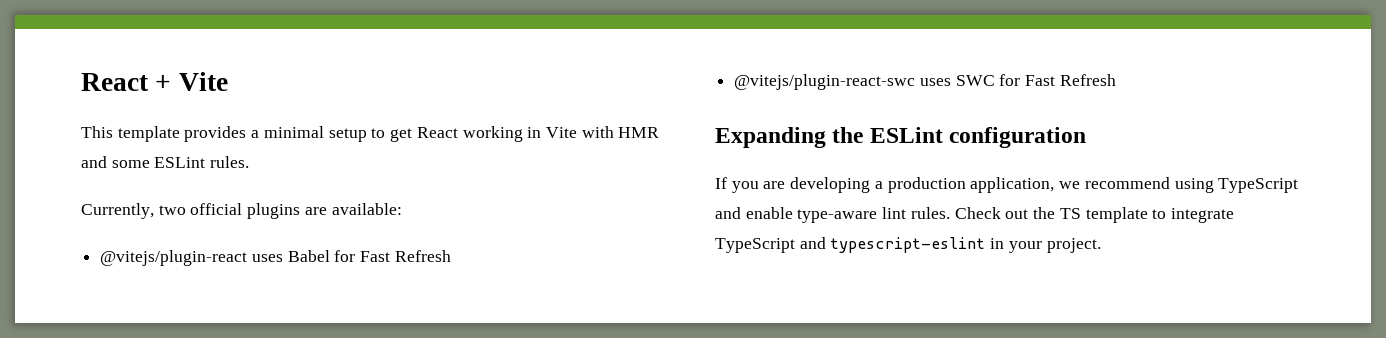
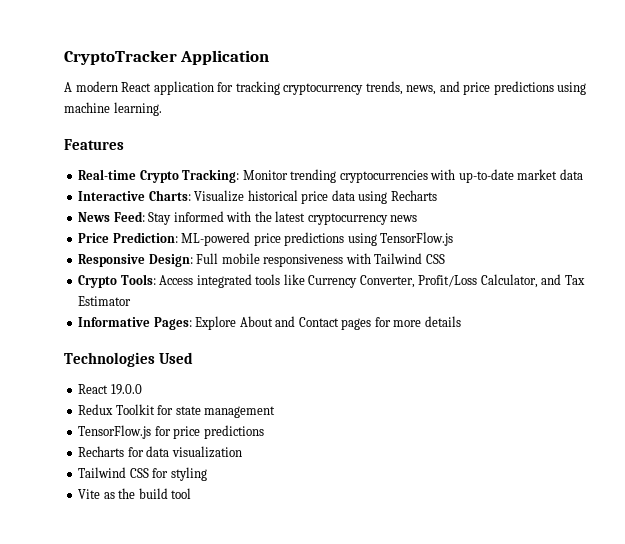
- React + Vite
- This template provides a minimal setup to get React working in Vite with HMR and some ESLint rules.
- Currently, two official plugins are available:
- @vitejs/plugin-react uses Babel for Fast Refresh
- @vitejs/plugin-react-swc uses SWC for Fast Refresh
- Expanding the ESLint configuration
- If you are developing a production application, we recommend using TypeScript and enable type-aware lint rules. Check out the TS template to integrate TypeScript and typescript-eslint in your project.
+ CryptoTracker Application
+ A modern React application for tracking cryptocurrency trends, news, and price predictions using machine learning.
+ Features
+ Real-time Crypto Tracking: Monitor trending cryptocurrencies with up-to-date market data
+ Interactive Charts: Visualize historical price data using Recharts
+ News Feed: Stay informed with the latest cryptocurrency news
+ Price Prediction: ML-powered price predictions using TensorFlow.js
+ Responsive Design: Full mobile responsiveness with Tailwind CSS
+ Crypto Tools: Access integrated tools like Currency Converter, Profit/Loss Calculator, and Tax Estimator
+ Informative Pages: Explore About and Contact pages for more details
+ Technologies Used
+ React 19.0.0
+ Redux Toolkit for state management
+ TensorFlow.js for price predictions
+ Recharts for data visualization
+ Tailwind CSS for styling
+ Vite as the build tool

